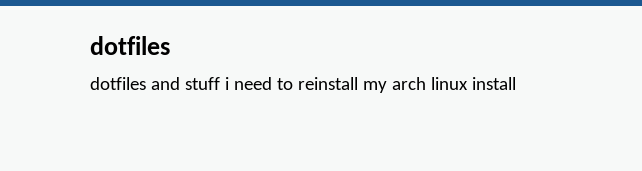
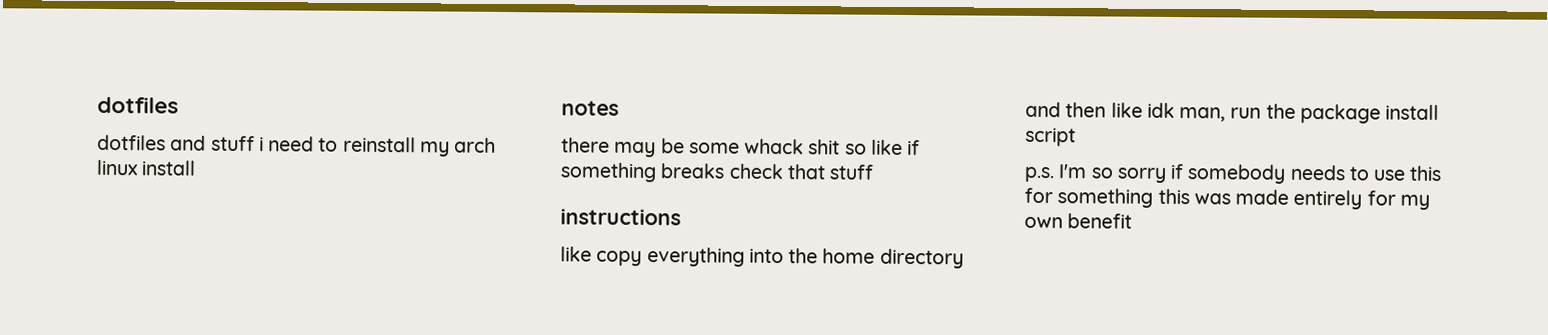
+ notes
+ there may be some whack shit so like if something breaks check that stuff
+ instructions
+ like copy everything into the home directory and then like idk man, run the package install script
+ p.s. I'm so sorry if somebody needs to use this for something this was made entirely for my own benefit

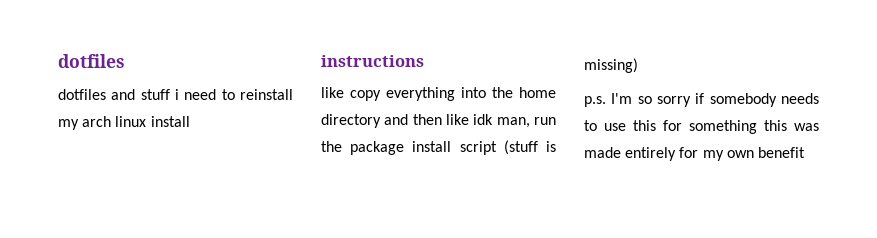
- notes
- there may be some whack shit so like if something breaks check that stuff
- like copy everything into the home directory and then like idk man, run the package install script
+ like copy everything into the home directory and then like idk man, run the package install script (stuff is missing)

